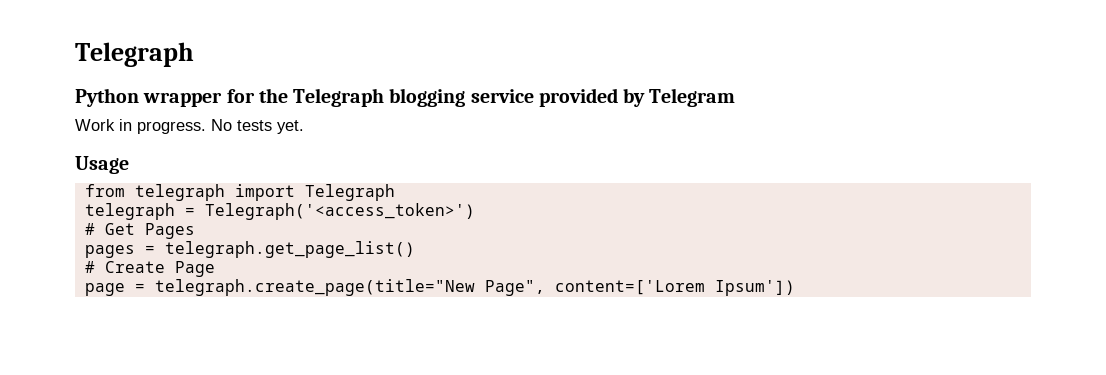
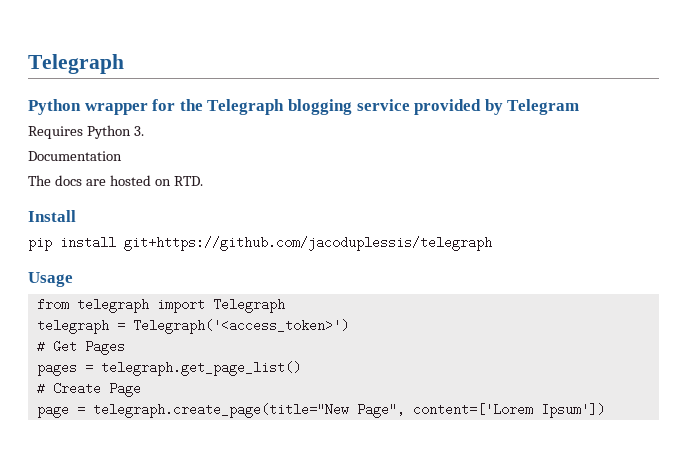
- Work in progress. No tests yet.
+ Requires Python 3.
+ Documentation
+ The docs are hosted on RTD.
+ Install
+ pip install git+https://github.com/jacoduplessis/telegraph

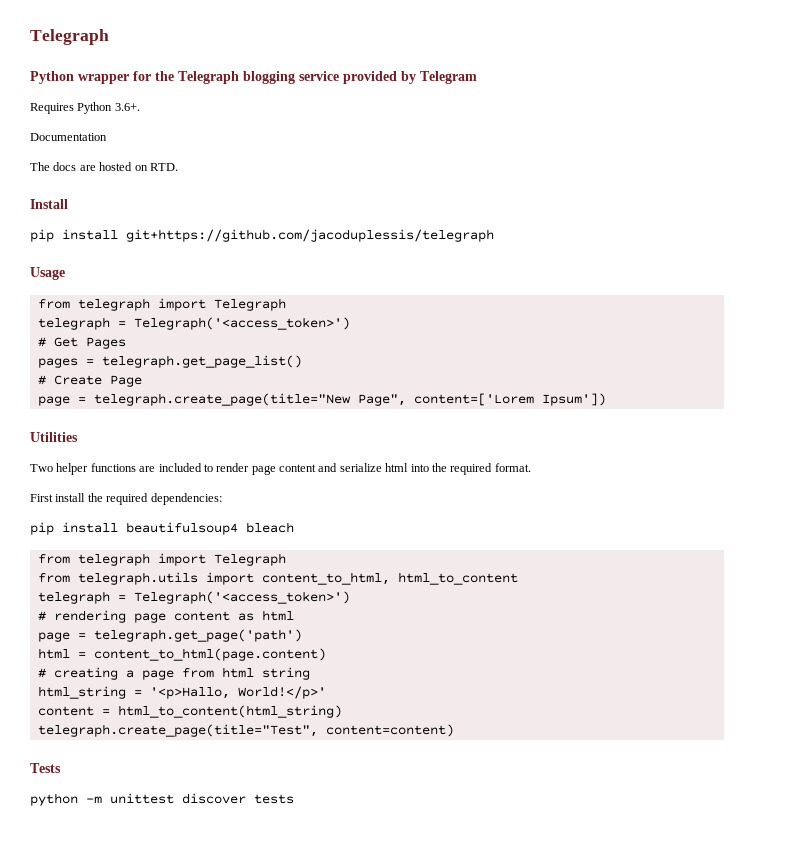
- Requires Python 3.
+ Requires Python 3.6+.
+ Utilities
+ Two helper functions are included to render page content and serialize html into the required format.
+ First install the required dependencies:
+ pip install beautifulsoup4 bleach
+ from telegraph import Telegraph
+ from telegraph.utils import content_to_html, html_to_content
+ telegraph = Telegraph('<access_token>')
+ # rendering page content as html
+ page = telegraph.get_page('path')
+ html = content_to_html(page.content)
+ # creating a page from html string
+ html_string = '<p>Hallo, World!</p>'
+ content = html_to_content(html_string)
+ telegraph.create_page(title="Test", content=content)
+ Tests
+ python -m unittest discover tests

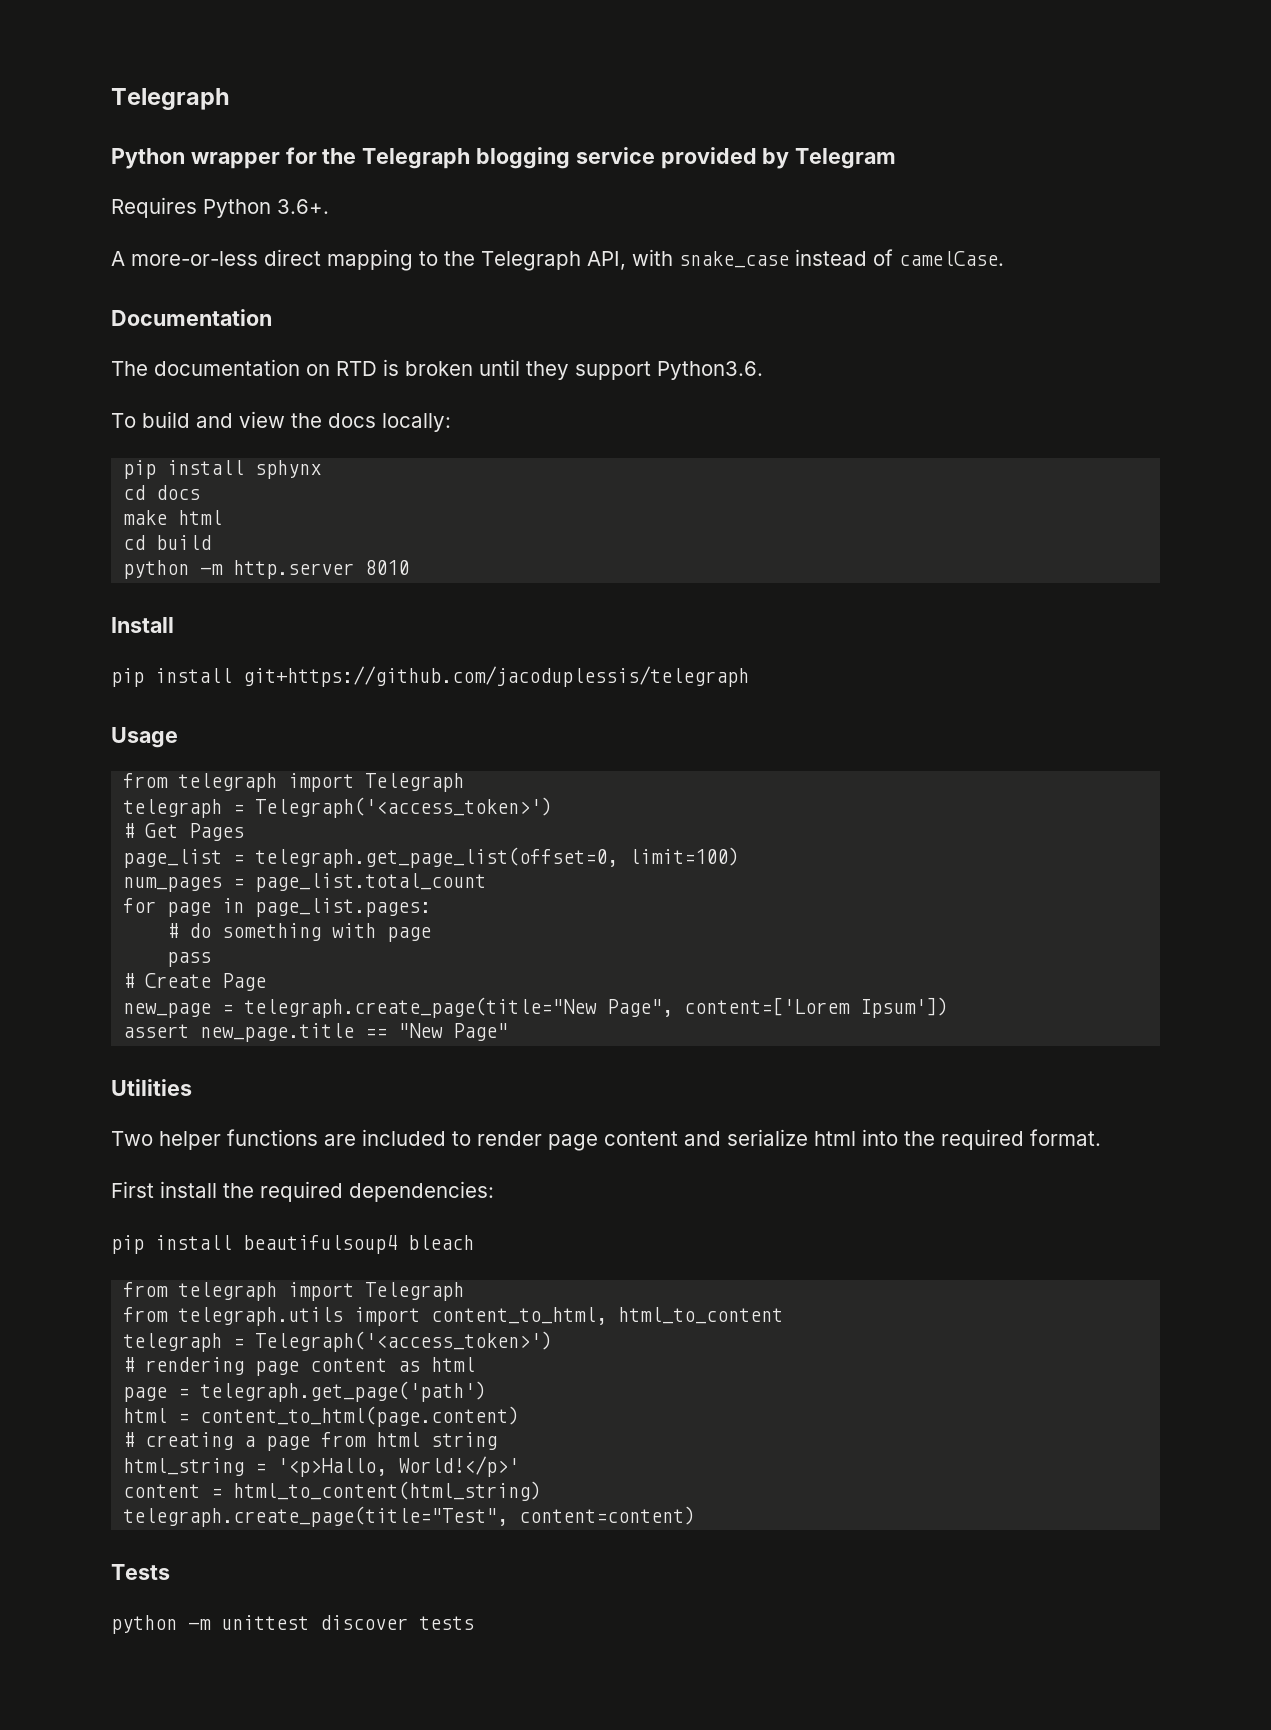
+ A more-or-less direct mapping to the Telegraph API, with snake_case instead of camelCase.
  Documentation
- The docs are hosted on RTD.
+ The documentation on RTD is broken until they support Python3.6.
+ To build and view the docs locally:
+ pip install sphynx
+ cd docs
+ make html
+ cd build
+ python -m http.server 8010
- pages = telegraph.get_page_list()
+ page_list = telegraph.get_page_list(offset=0, limit=100)
+ num_pages = page_list.total_count
+ for page in page_list.pages:
+ # do something with page
+ pass
- page = telegraph.create_page(title="New Page", content=['Lorem Ipsum'])
+ new_page = telegraph.create_page(title="New Page", content=['Lorem Ipsum'])
+ assert new_page.title == "New Page"

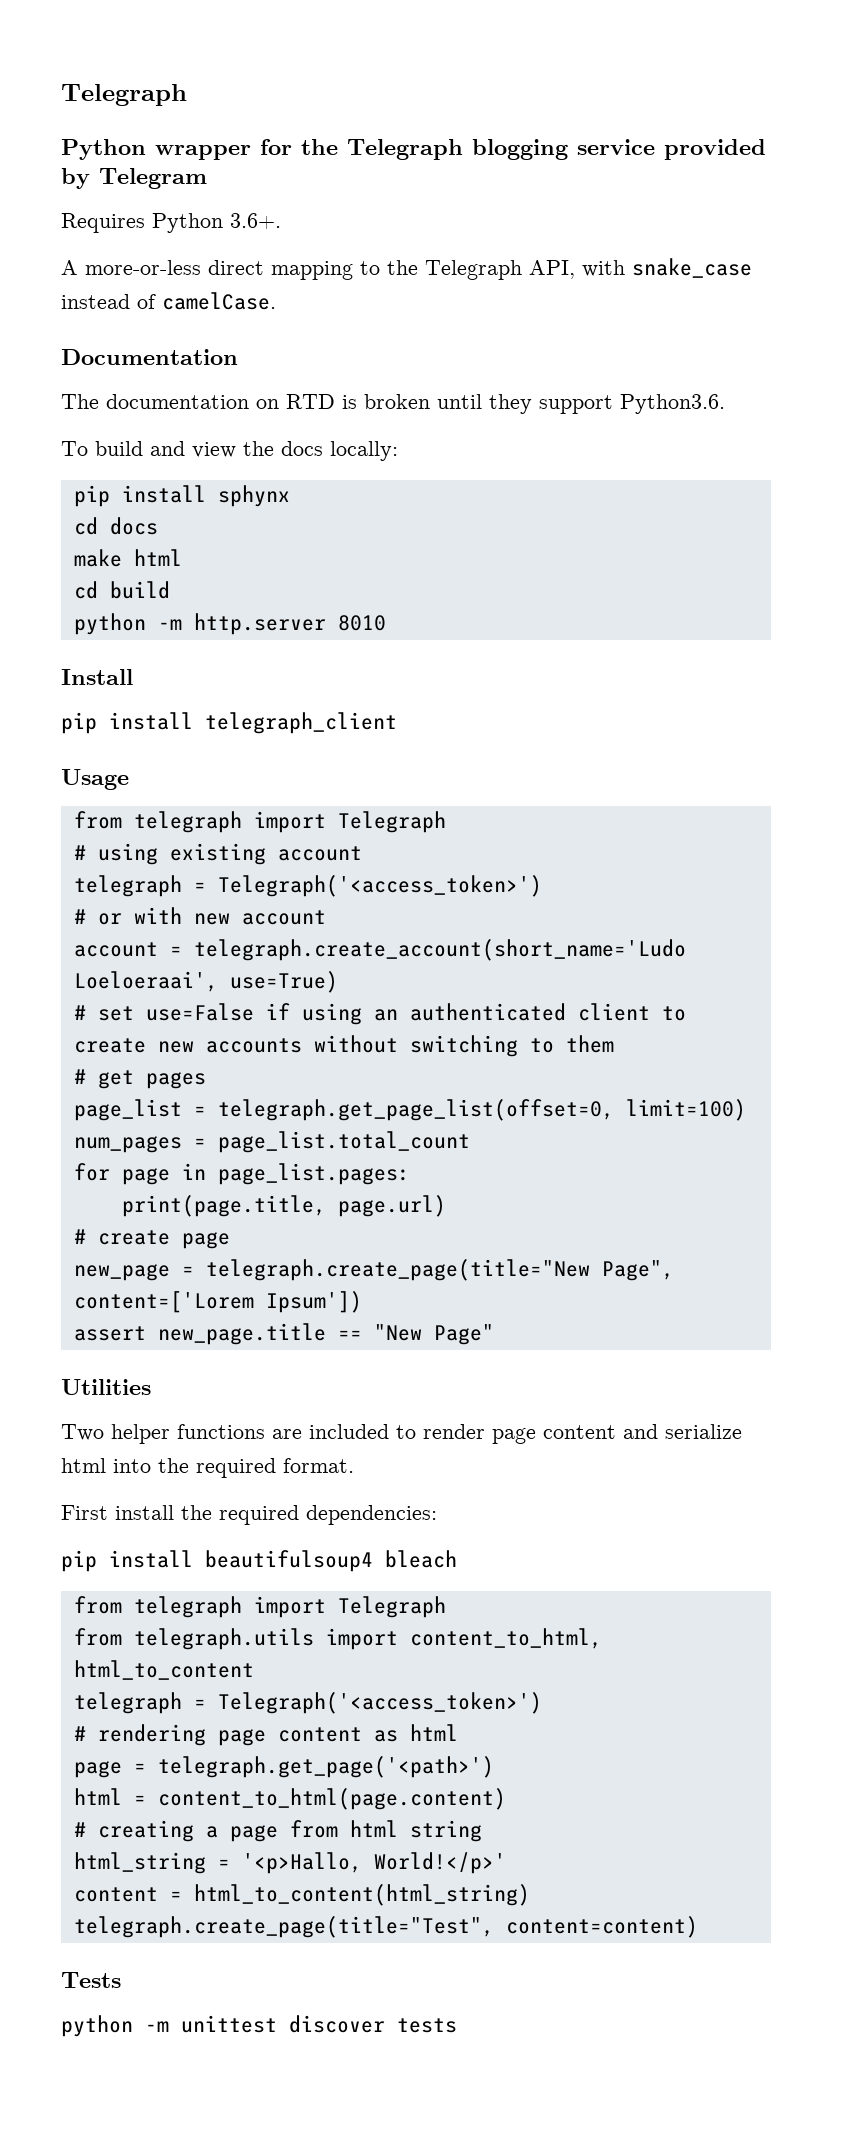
- pip install git+https://github.com/jacoduplessis/telegraph
+ pip install telegraph_client
  Usage
  from telegraph import Telegraph
+ # using existing account
  telegraph = Telegraph('<access_token>')
- # Get Pages
+ # or with new account
+ account = telegraph.create_account(short_name='Ludo Loeloeraai', use=True)
+ # set use=False if using an authenticated client to create new accounts without switching to them
+ # get pages
- # do something with page
- pass
- # Create Page
+ print(page.title, page.url)
+ # create page
- page = telegraph.get_page('path')
+ page = telegraph.get_page('<path>')

